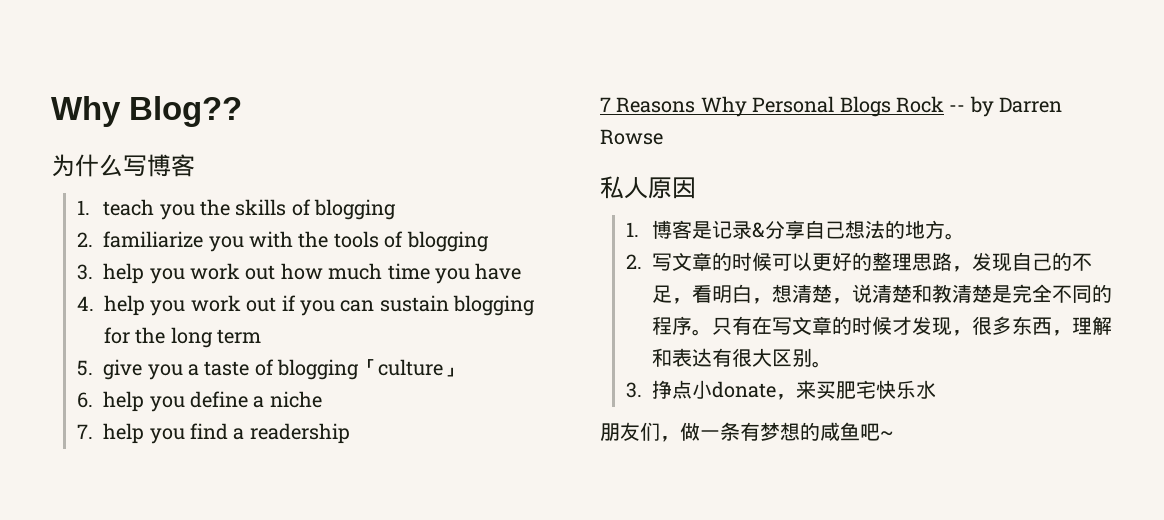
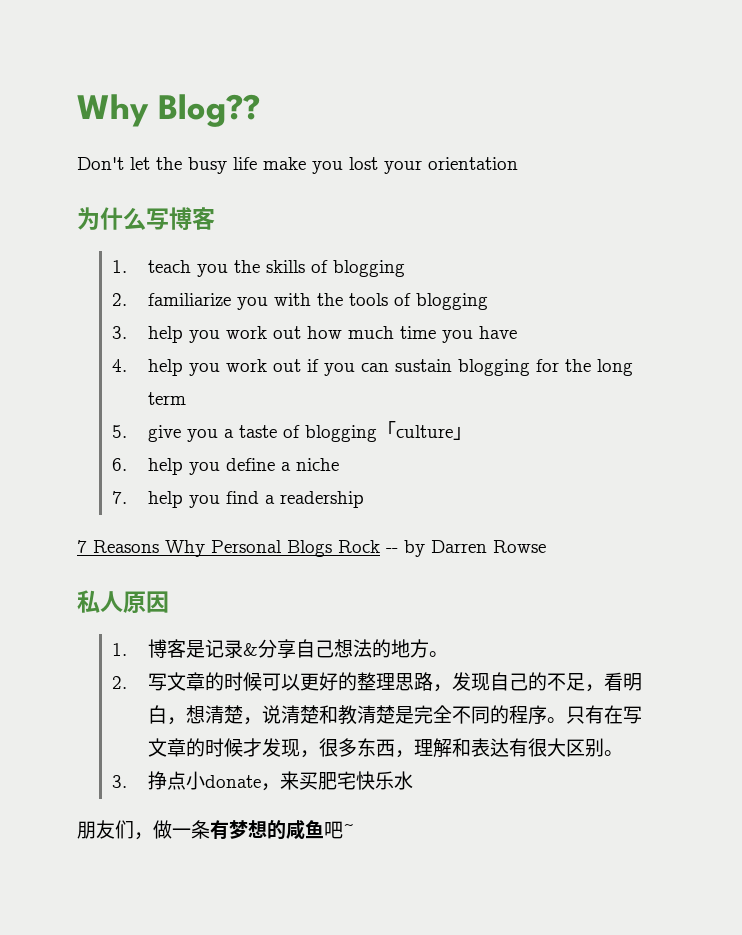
+ Don't let the busy life make you lost your orientation

